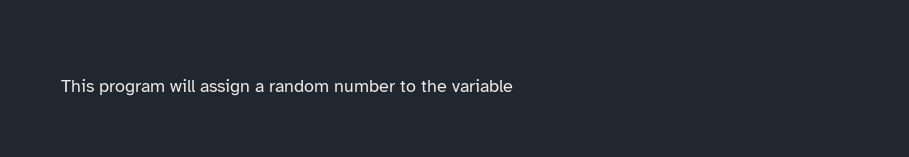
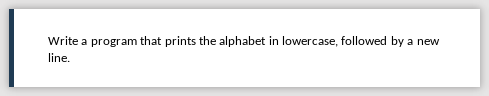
- This program will assign a random number to the variable
+ Write a program that prints the alphabet in lowercase, followed by a new line.

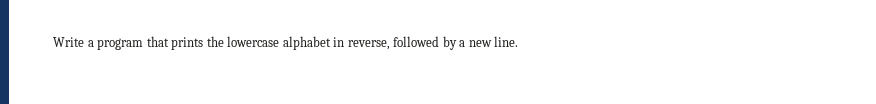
- Write a program that prints the alphabet in lowercase, followed by a new line.
+ Write a program that prints the lowercase alphabet in reverse, followed by a new line.

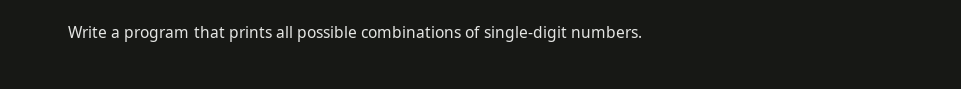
- Write a program that prints the lowercase alphabet in reverse, followed by a new line.
+ Write a program that prints all possible combinations of single-digit numbers.

